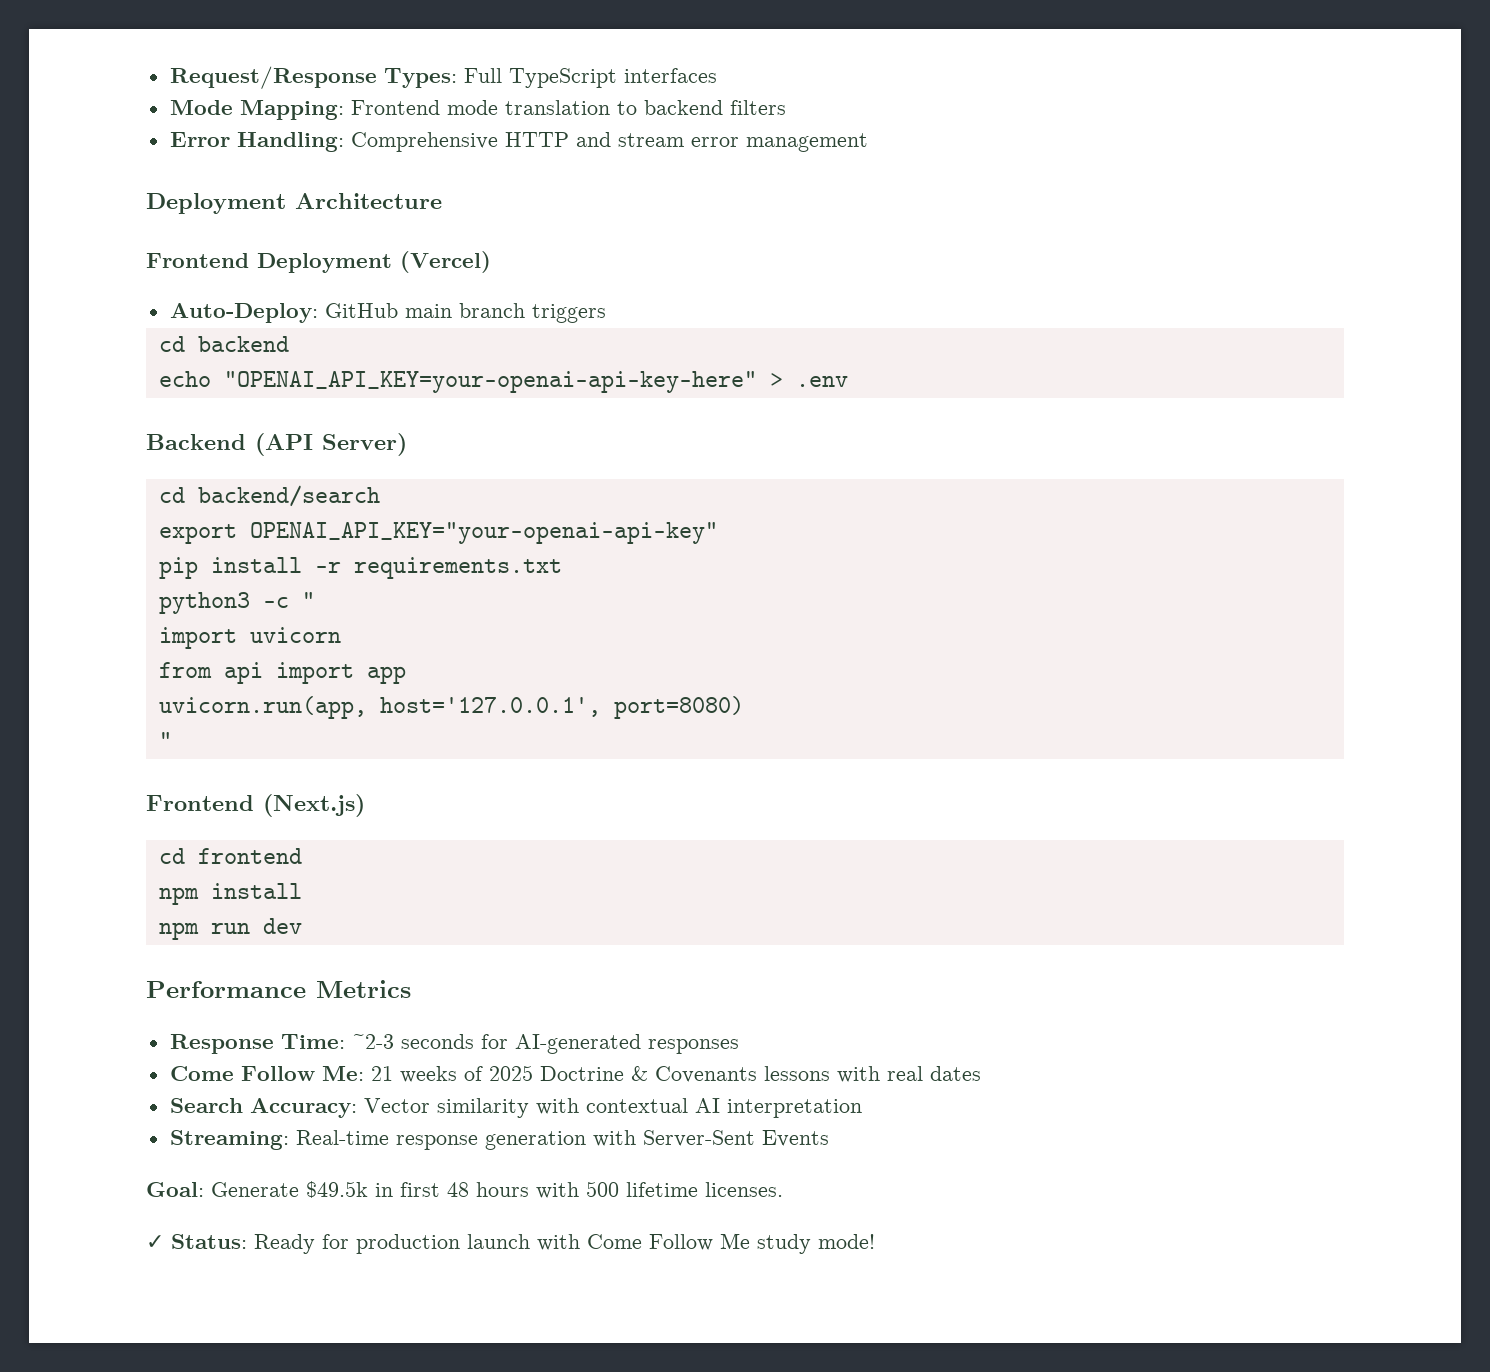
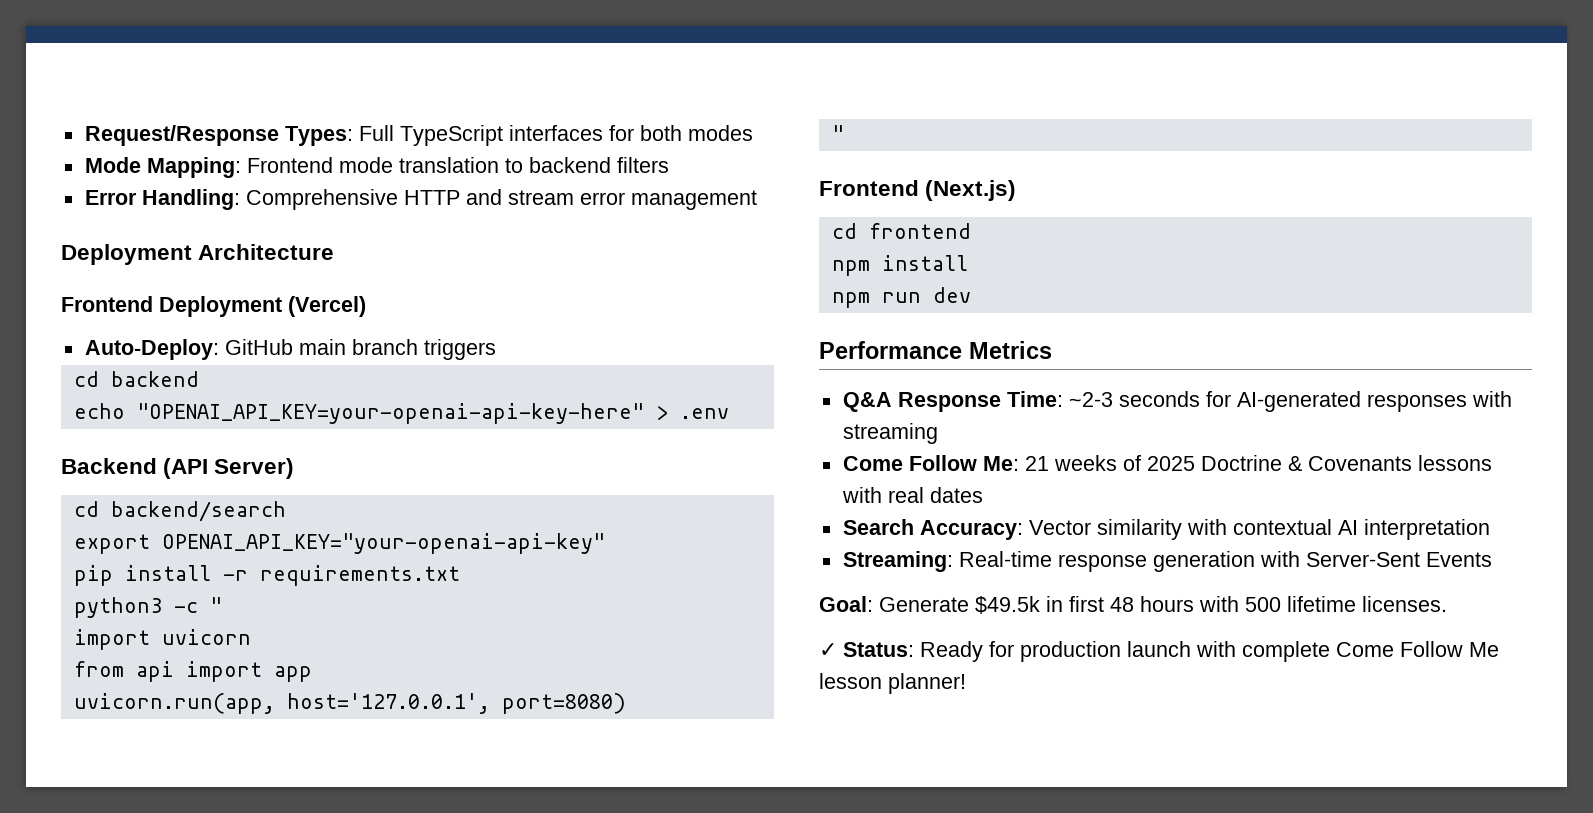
- Request/Response Types: Full TypeScript interfaces
+ Request/Response Types: Full TypeScript interfaces for both modes
- Response Time: ~2-3 seconds for AI-generated responses
+ Q&A Response Time: ~2-3 seconds for AI-generated responses with streaming
- ✓ Status: Ready for production launch with Come Follow Me study mode!
+ ✓ Status: Ready for production launch with complete Come Follow Me lesson planner!

